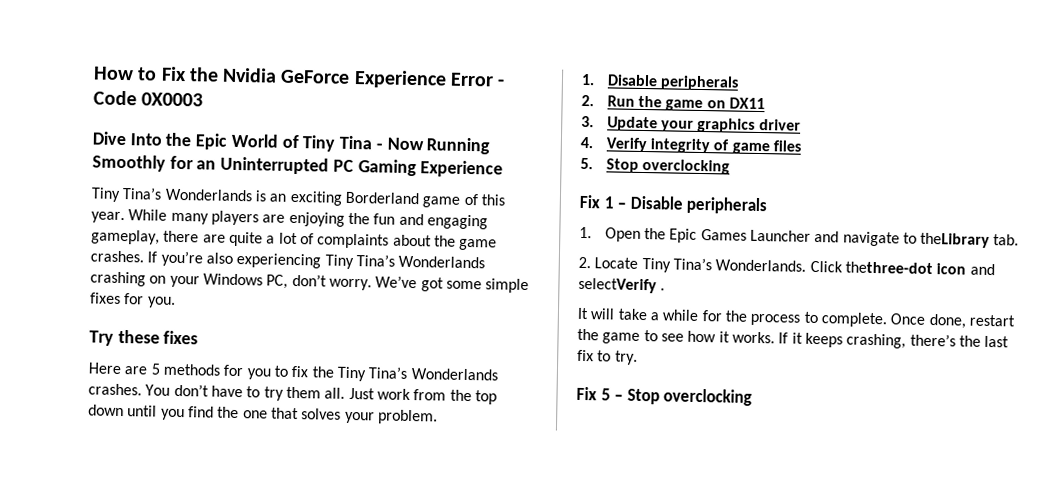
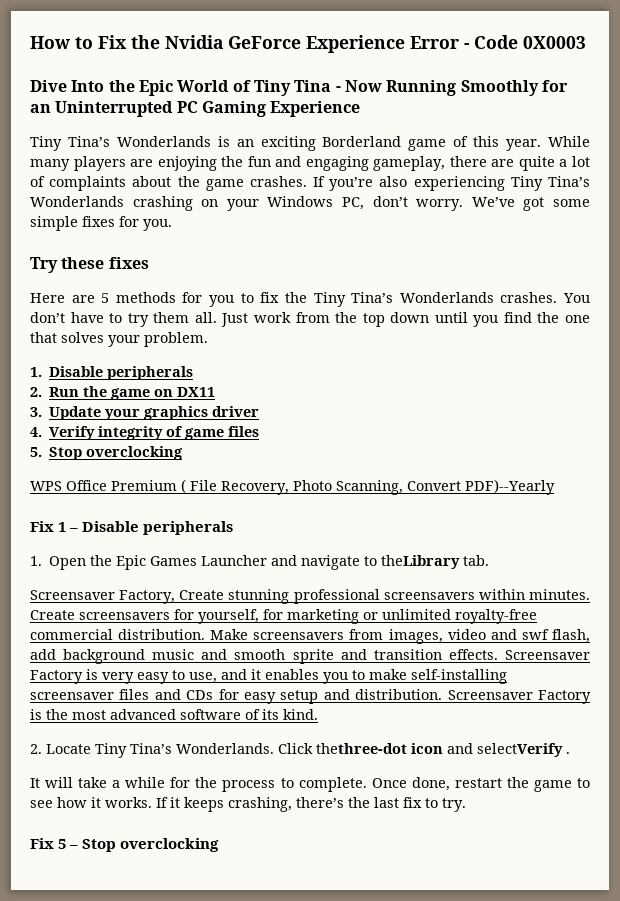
+ WPS Office Premium ( File Recovery, Photo Scanning, Convert PDF)--Yearly
+ Screensaver Factory, Create stunning professional screensavers within minutes. Create screensavers for yourself, for marketing or unlimited royalty-free commercial distribution. Make screensavers from images, video and swf flash, add background music and smooth sprite and transition effects. Screensaver Factory is very easy to use, and it enables you to make self-installing screensaver files and CDs for easy setup and distribution. Screensaver Factory is the most advanced software of its kind.

